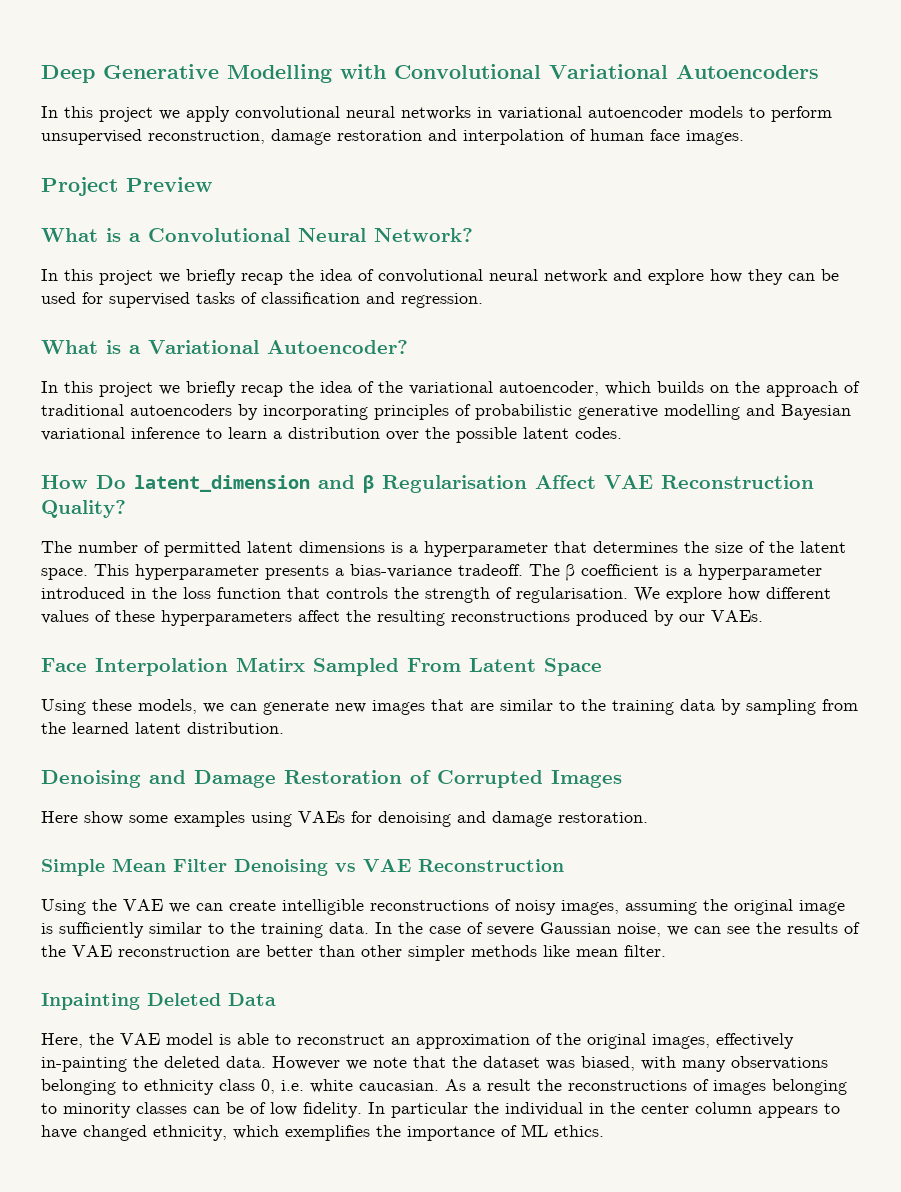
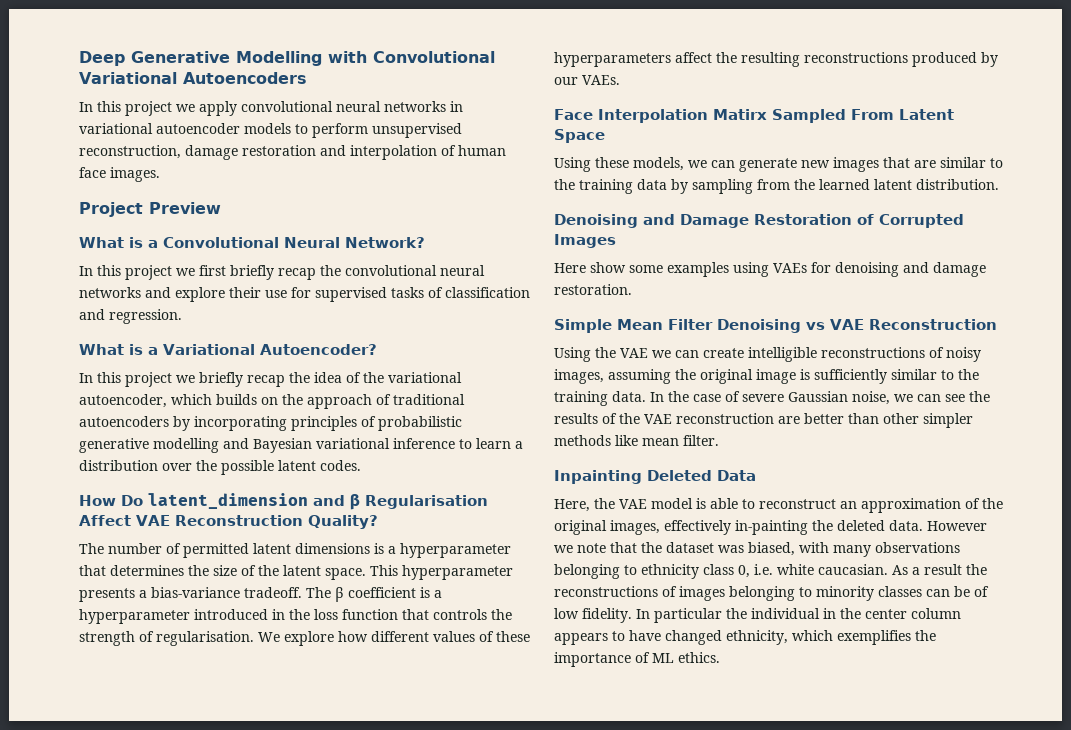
- In this project we briefly recap the idea of convolutional neural network and explore how they can be used for supervised tasks of classification and regression.
+ In this project we first briefly recap the convolutional neural networks and explore their use for supervised tasks of classification and regression.

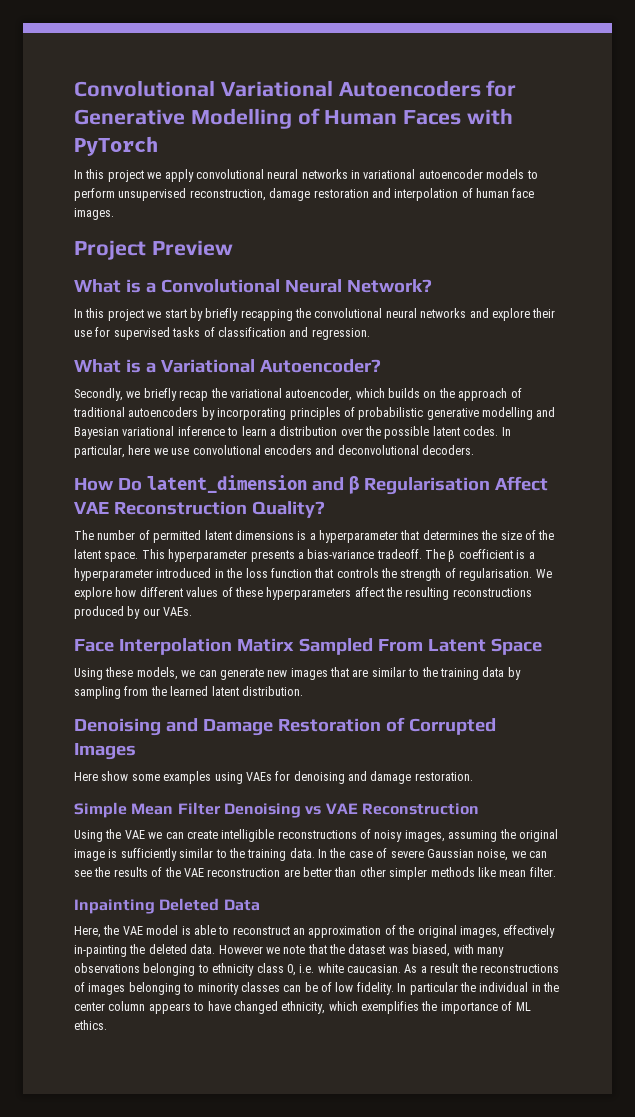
- Deep Generative Modelling with Convolutional Variational Autoencoders
+ Convolutional Variational Autoencoders for Generative Modelling of Human Faces with PyTorch
- In this project we first briefly recap the convolutional neural networks and explore their use for supervised tasks of classification and regression.
+ In this project we start by briefly recapping the convolutional neural networks and explore their use for supervised tasks of classification and regression.
- In this project we briefly recap the idea of the variational autoencoder, which builds on the approach of traditional autoencoders by incorporating principles of probabilistic generative modelling and Bayesian variational inference to learn a distribution over the possible latent codes.
+ Secondly, we briefly recap the variational autoencoder, which builds on the approach of traditional autoencoders by incorporating principles of probabilistic generative modelling and Bayesian variational inference to learn a distribution over the possible latent codes. In particular, here we use convolutional encoders and deconvolutional decoders.

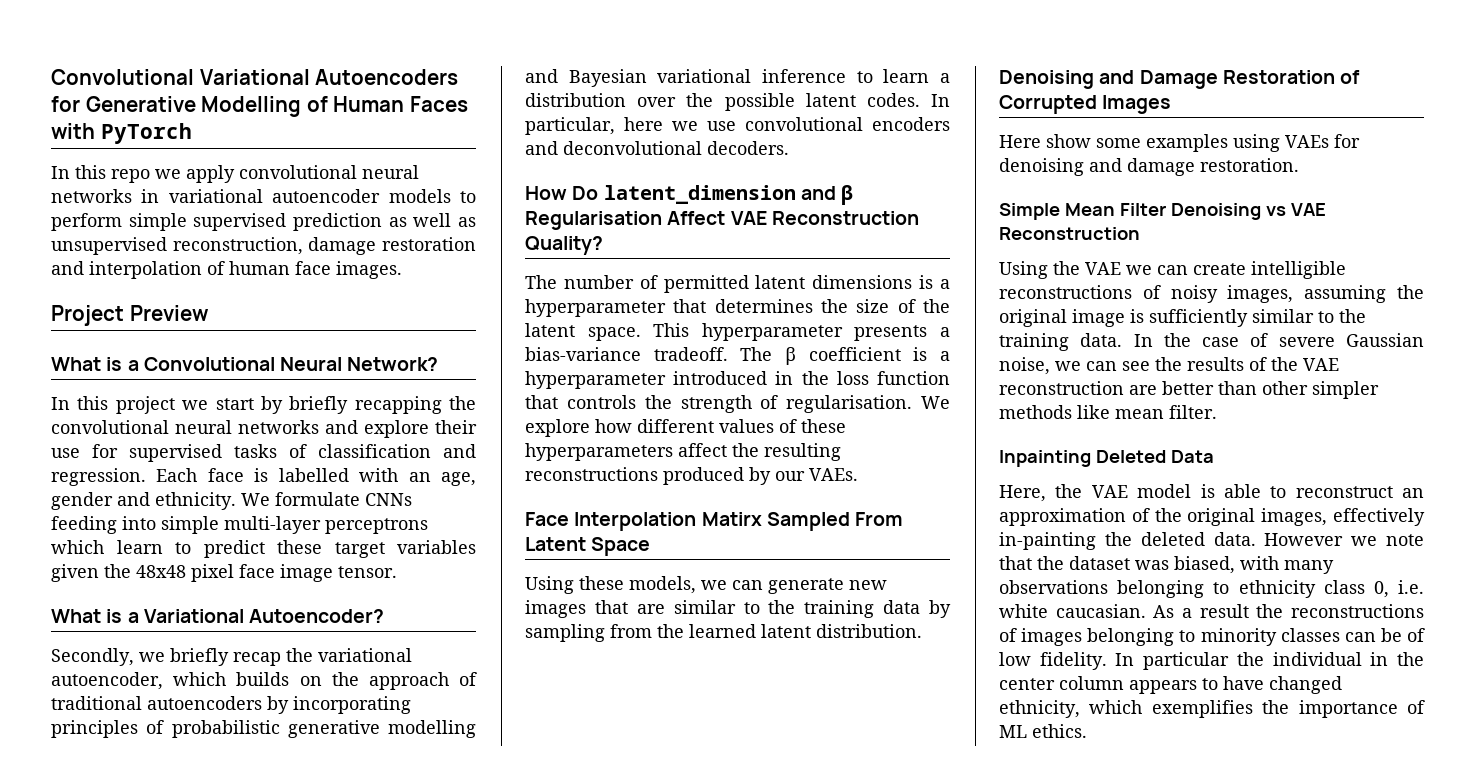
- In this project we apply convolutional neural networks in variational autoencoder models to perform unsupervised reconstruction, damage restoration and interpolation of human face images.
+ In this repo we apply convolutional neural networks in variational autoencoder models to perform simple supervised prediction as well as unsupervised reconstruction, damage restoration and interpolation of human face images.
+ Each face is labelled with an age, gender and ethnicity. We formulate CNNs feeding into simple multi-layer perceptrons which learn to predict these target variables given the 48x48 pixel face image tensor.

